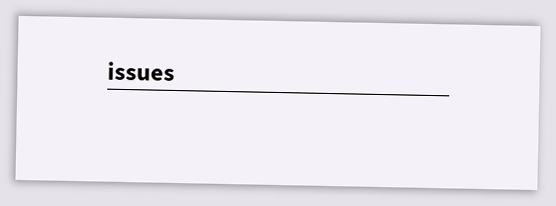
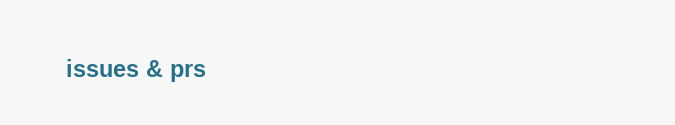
- issues
+ issues & prs

